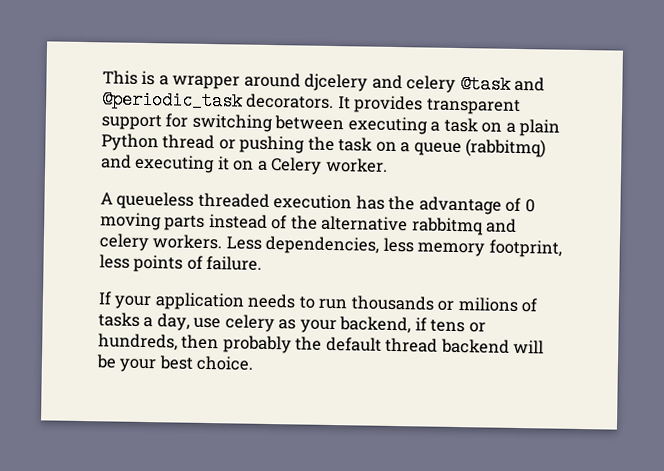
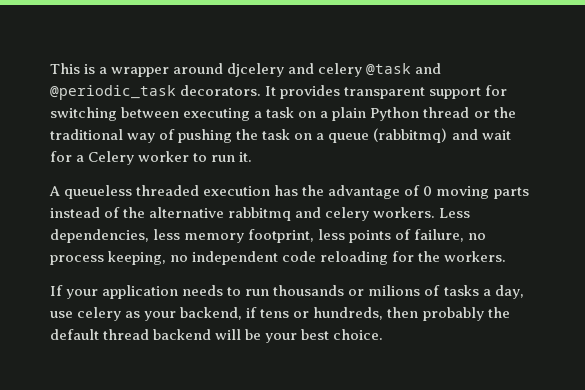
- It provides transparent support for switching between executing a task on a plain Python thread or pushing the task on a queue (rabbitmq) and executing it on a Celery worker.
+ It provides transparent support for switching between executing a task on a plain Python thread or the traditional way of pushing the task on a queue (rabbitmq) and wait for a Celery worker to run it.
- Less dependencies, less memory footprint, less points of failure.
+ Less dependencies, less memory footprint, less points of failure, no process keeping, no independent code reloading for the workers.

